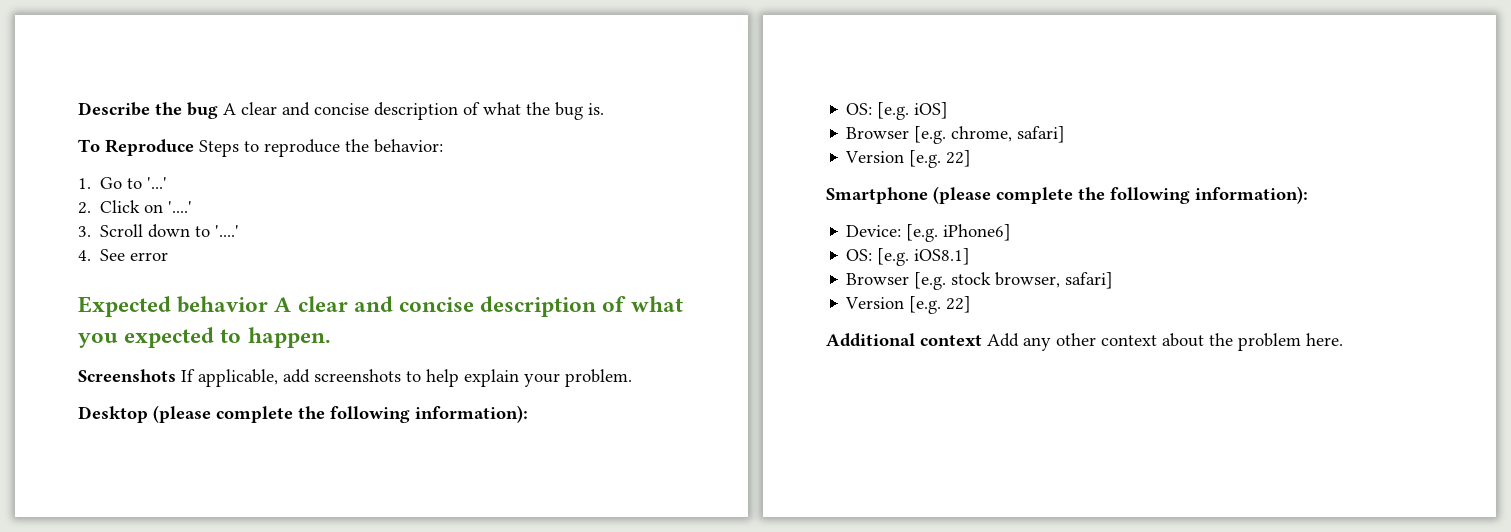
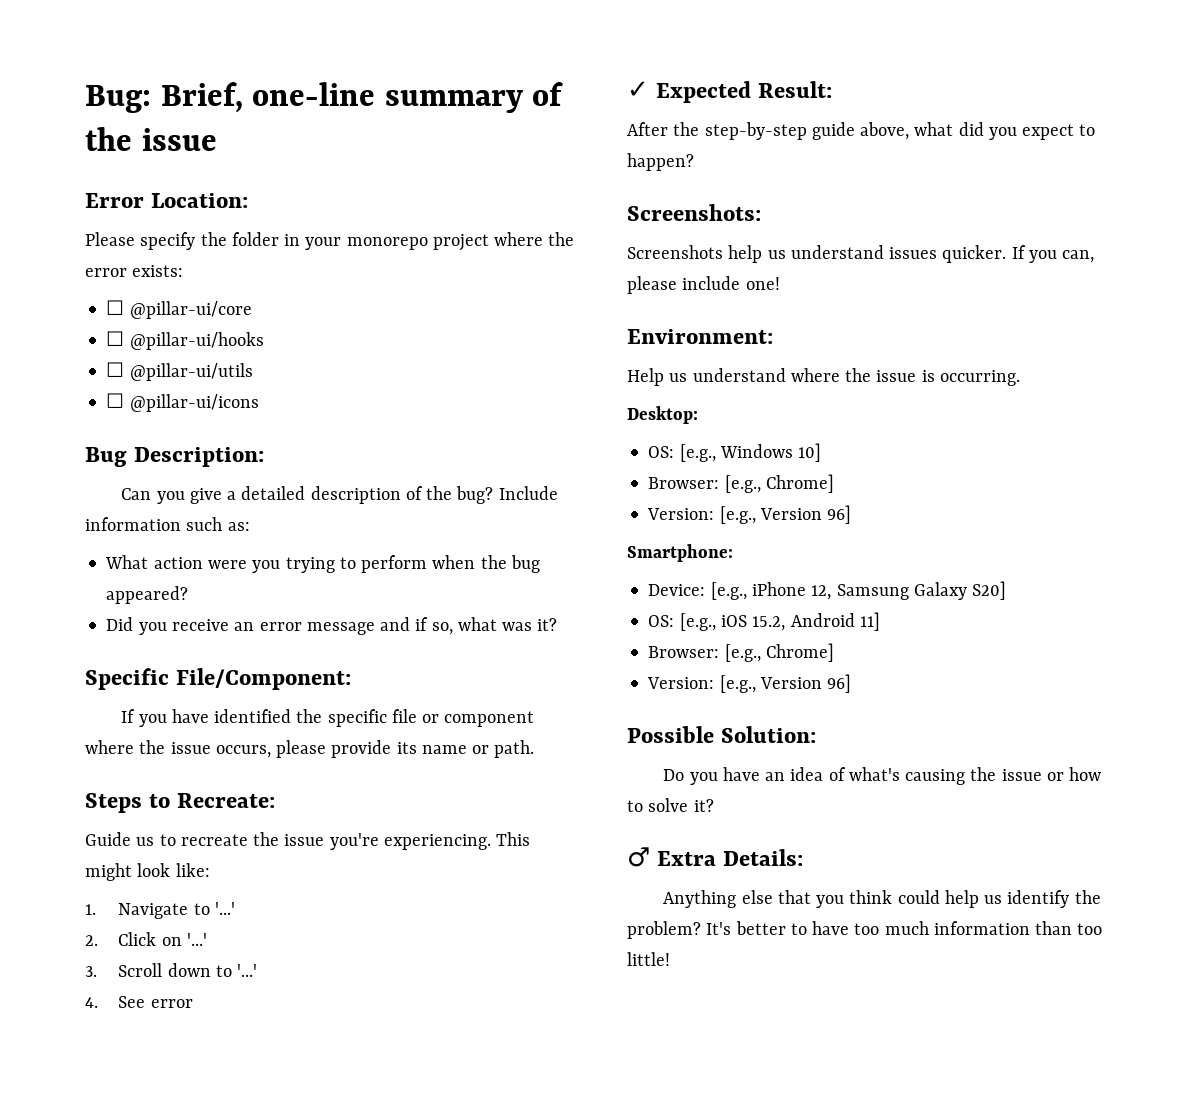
- Describe the bug A clear and concise description of what the bug is.
- To Reproduce Steps to reproduce the behavior:
+ Bug: Brief, one-line summary of the issue
+ Error Location:
+ Please specify the folder in your monorepo project where the error exists:
+ ☐ @pillar-ui/core
+ ☐ @pillar-ui/hooks
+ ☐ @pillar-ui/utils
+ ☐ @pillar-ui/icons
+ Bug Description:
+ Can you give a detailed description of the bug? Include information such as:
+ What action were you trying to perform when the bug appeared?
+ Did you receive an error message and if so, what was it?
+ Specific File/Component:
+ If you have identified the specific file or component where the issue occurs, please provide its name or path.
+ Steps to Recreate:
+ Guide us to recreate the issue you're experiencing. This might look like:
- 1. Go to '...'
+ 1. Navigate to '...'
- 2. Click on '....'
+ 2. Click on '...'
- 3. Scroll down to '....'
+ 3. Scroll down to '...'
- Expected behavior A clear and concise description of what you expected to happen.
- Screenshots If applicable, add screenshots to help explain your problem.
- Desktop (please complete the following information):
- OS: [e.g. iOS]
- Browser [e.g. chrome, safari]
- Version [e.g. 22]
- Smartphone (please complete the following information):
- Device: [e.g. iPhone6]
- OS: [e.g. iOS8.1]
- Browser [e.g. stock browser, safari]
- Version [e.g. 22]
- Additional context Add any other context about the problem here.
+ ✓ Expected Result:
+ After the step-by-step guide above, what did you expect to happen?
+ Screenshots:
+ Screenshots help us understand issues quicker. If you can, please include one!
+ Environment:
+ Help us understand where the issue is occurring.
+ Desktop:
+ OS: [e.g., Windows 10]
+ Browser: [e.g., Chrome]
+ Version: [e.g., Version 96]
+ Smartphone:
+ Device: [e.g., iPhone 12, Samsung Galaxy S20]
+ OS: [e.g., iOS 15.2, Android 11]
+ Browser: [e.g., Chrome]
+ Version: [e.g., Version 96]
+ Possible Solution:
+ Do you have an idea of what's causing the issue or how to solve it?
+ ♂ Extra Details:
+ Anything else that you think could help us identify the problem? It's better to have too much information than too little!

